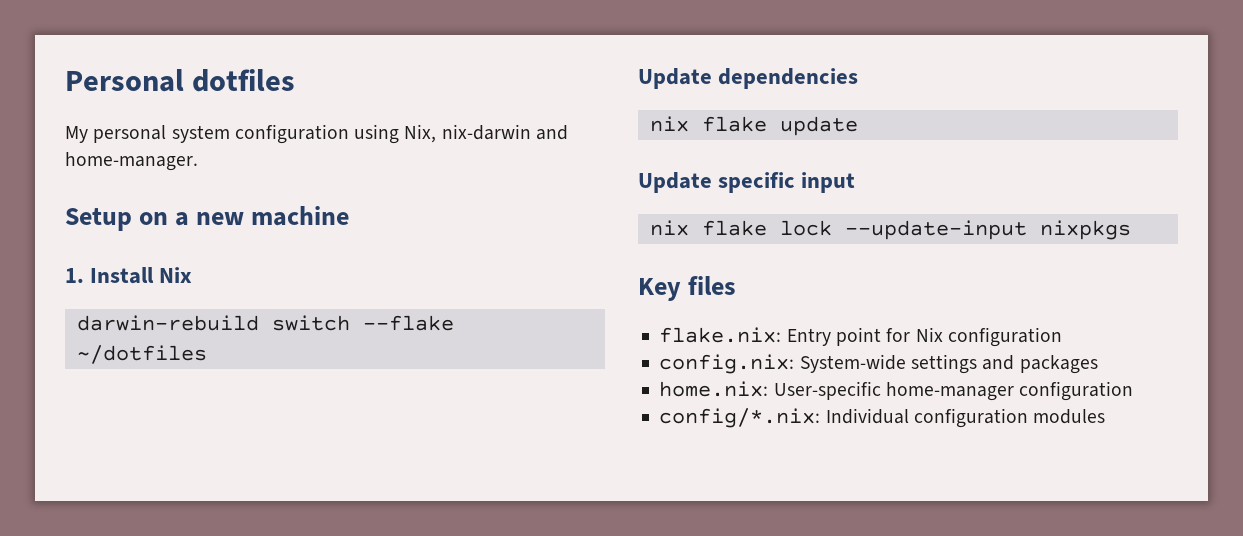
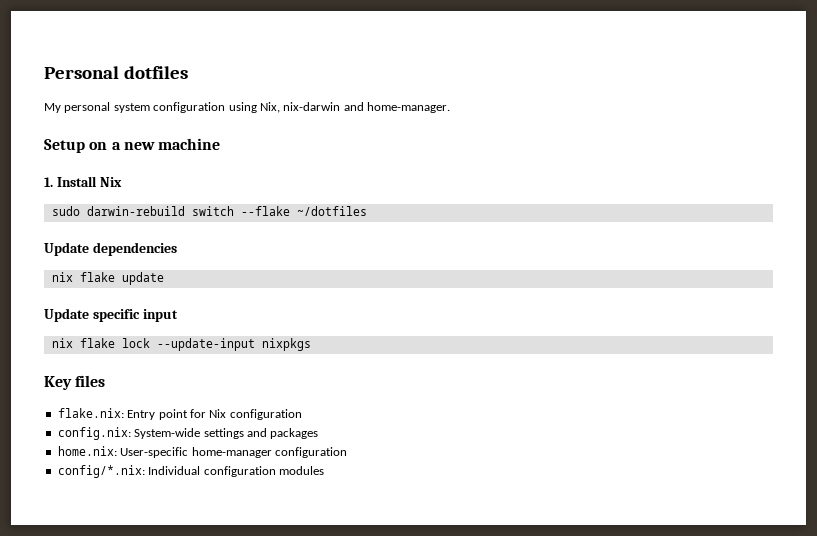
- darwin-rebuild switch --flake ~/dotfiles
+ sudo darwin-rebuild switch --flake ~/dotfiles

